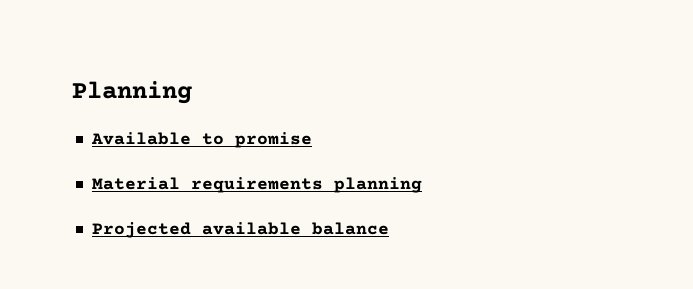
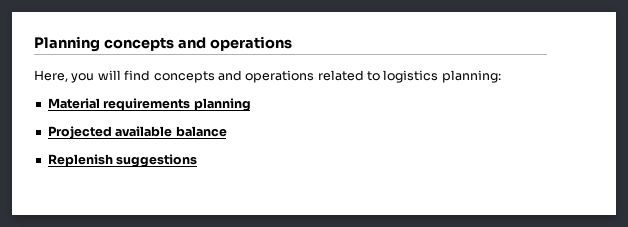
- Planning
- Available to promise
+ Planning concepts and operations
+ Here, you will find concepts and operations related to logistics planning:
+ Replenish suggestions

